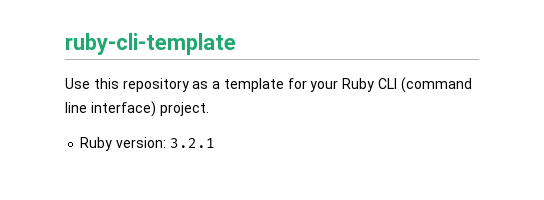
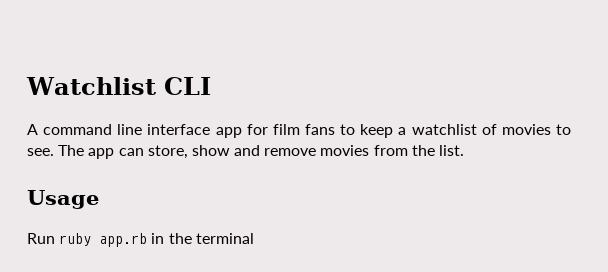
- ruby-cli-template
- Use this repository as a template for your Ruby CLI (command line interface) project.
- Ruby version: 3.2.1
+ Watchlist CLI
+ A command line interface app for film fans to keep a watchlist of movies to see. The app can store, show and remove movies from the list.
+ Usage
+ Run ruby app.rb in the terminal

